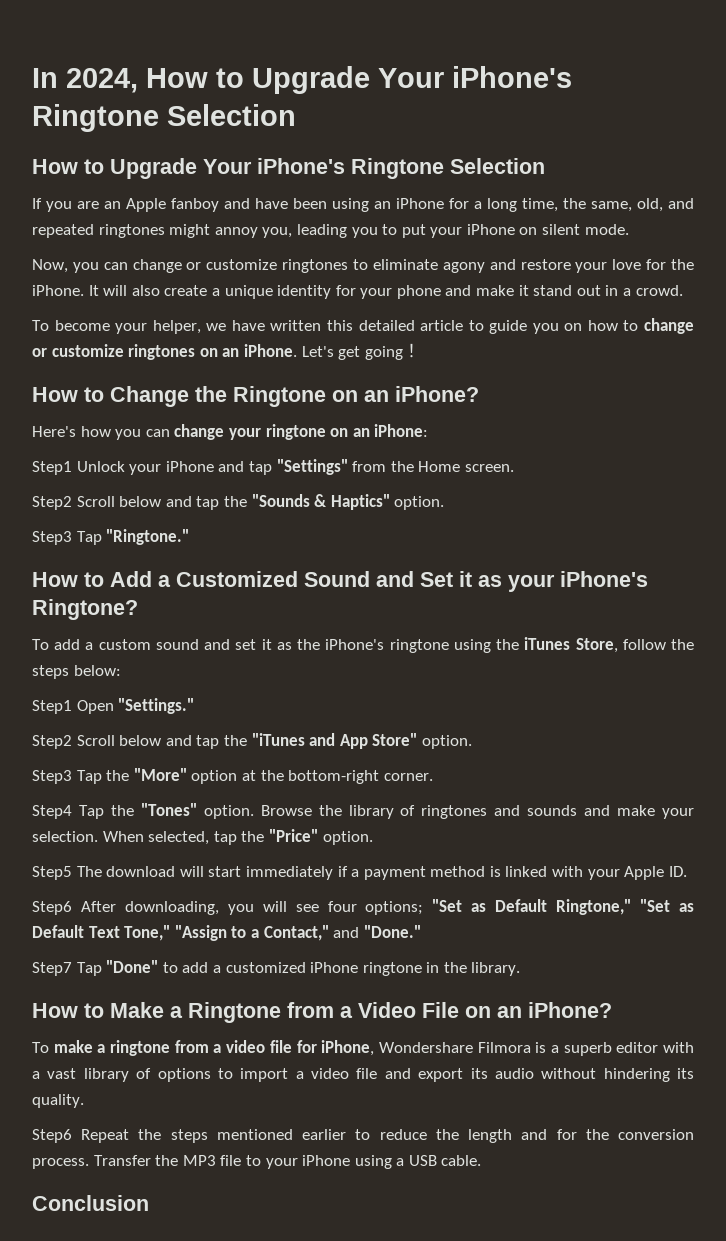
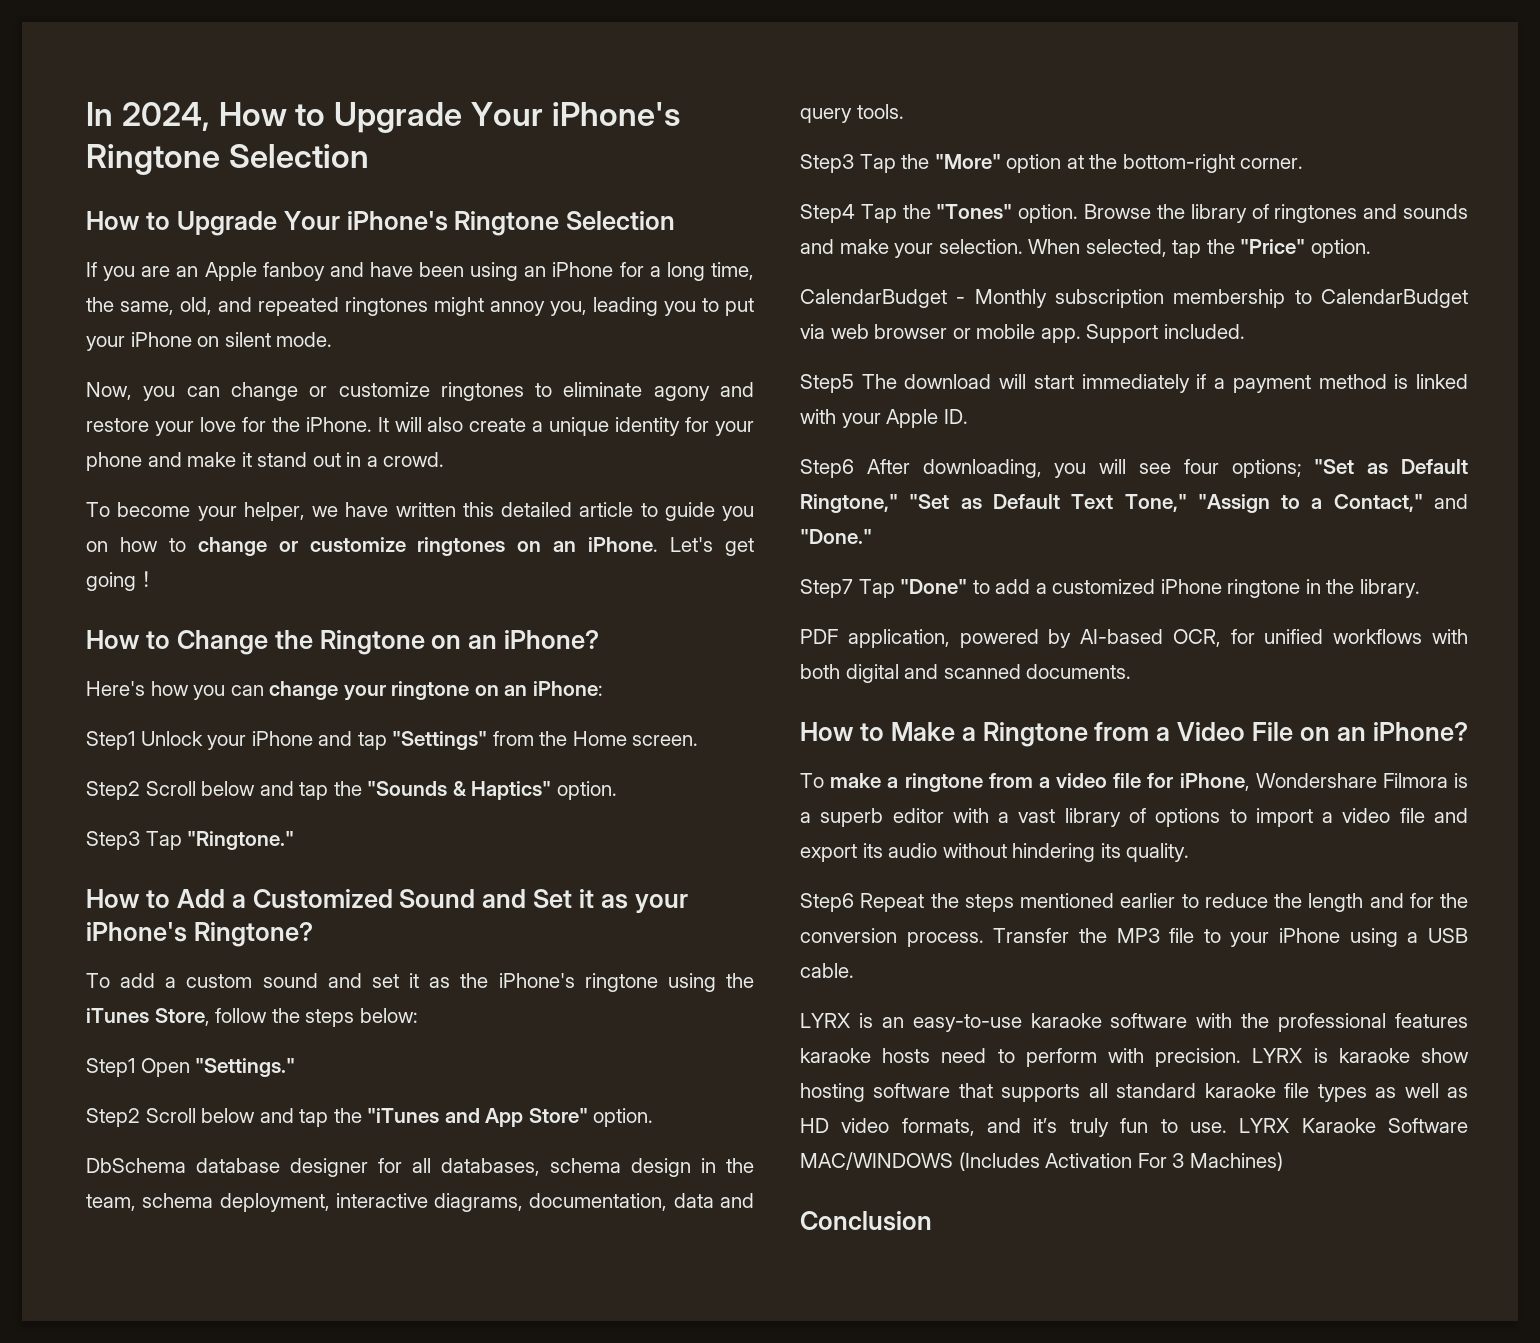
+ DbSchema database designer for all databases, schema design in the team, schema deployment, interactive diagrams, documentation, data and query tools.
+ CalendarBudget - Monthly subscription membership to CalendarBudget via web browser or mobile app. Support included.
+ PDF application, powered by AI-based OCR, for unified workflows with both digital and scanned documents.
+ LYRX is an easy-to-use karaoke software with the professional features karaoke hosts need to perform with precision. LYRX is karaoke show hosting software that supports all standard karaoke file types as well as HD video formats, and it’s truly fun to use. LYRX Karaoke Software MAC/WINDOWS (Includes Activation For 3 Machines)

